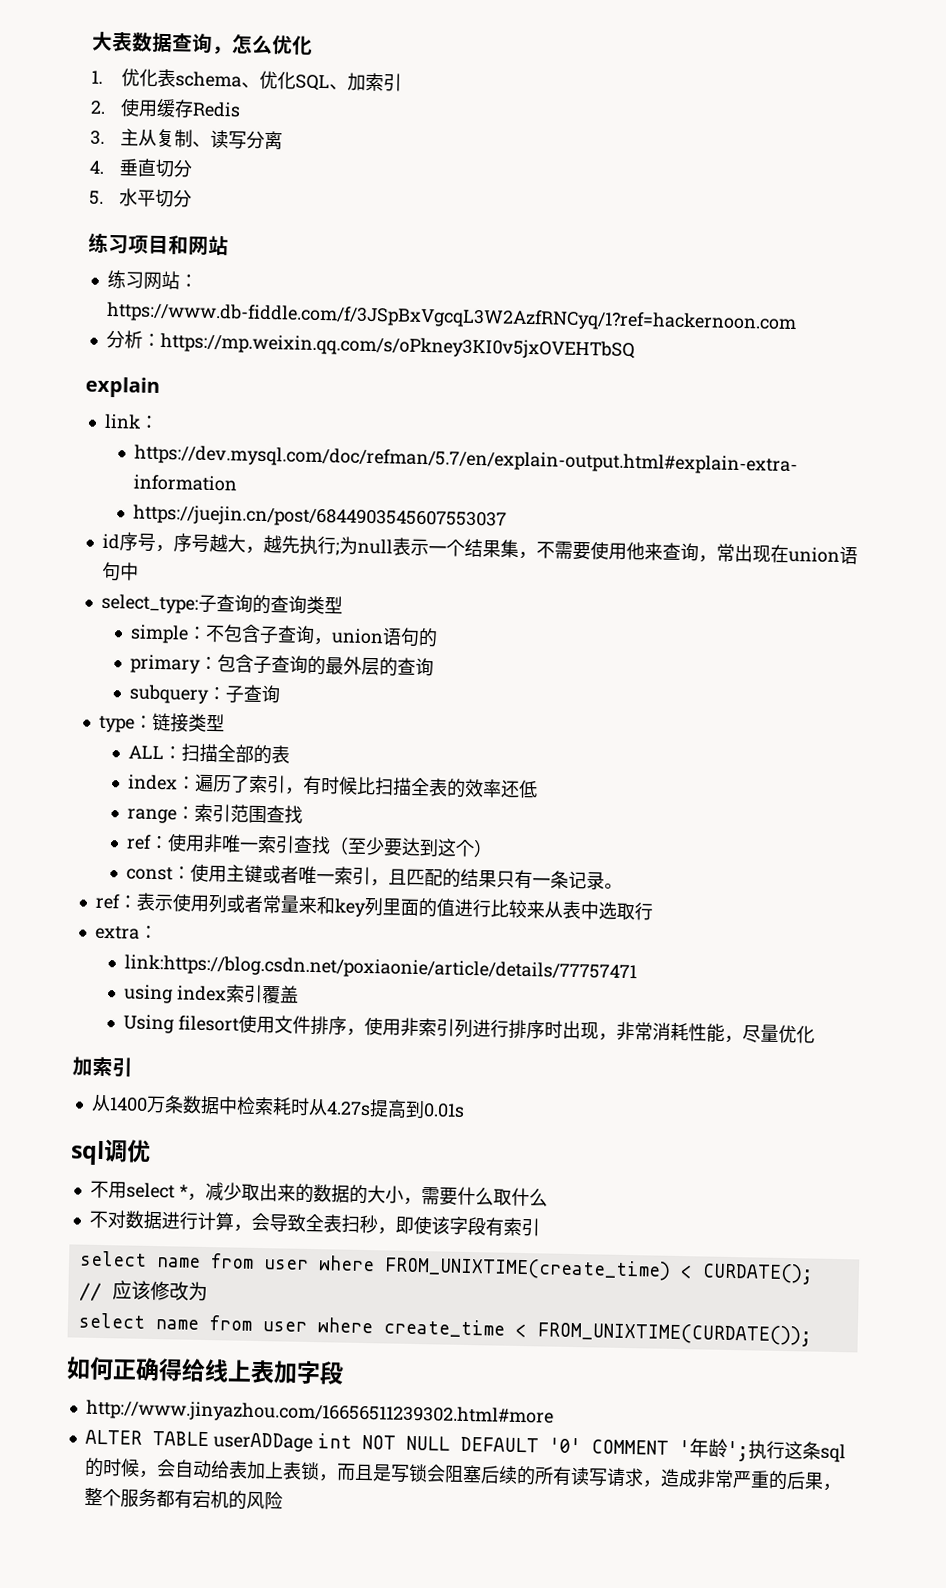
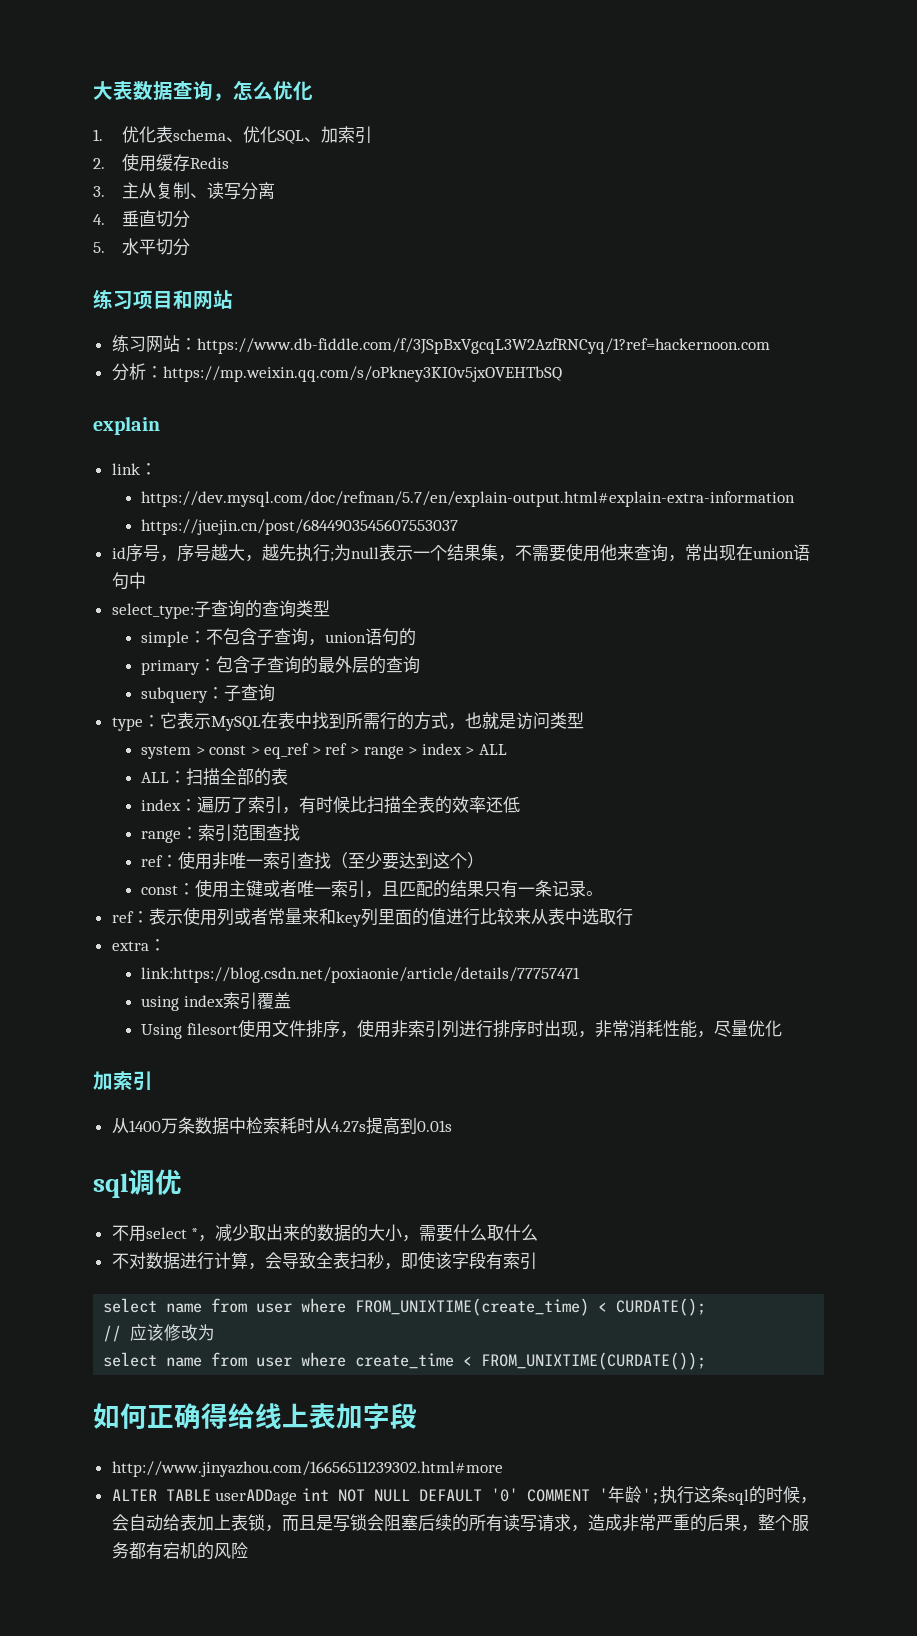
- type：链接类型
+ type：它表示MySQL在表中找到所需行的方式，也就是访问类型
+ system > const > eq_ref > ref > range > index > ALL

